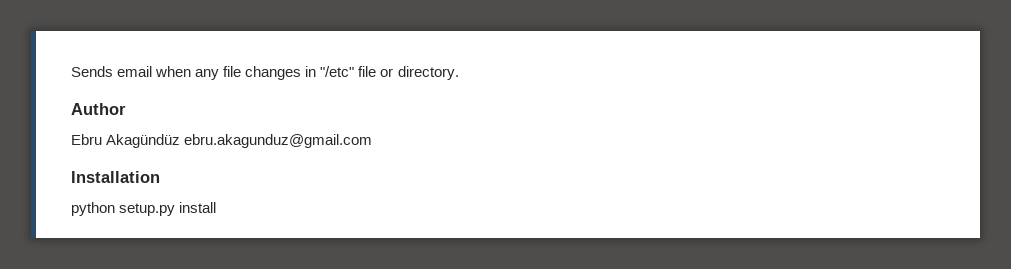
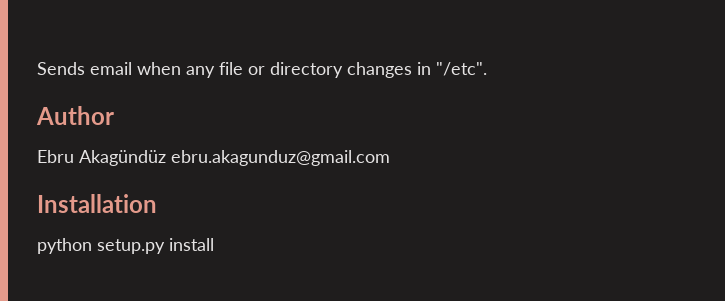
- Sends email when any file changes in "/etc" file or directory.
+ Sends email when any file or directory changes in "/etc".

